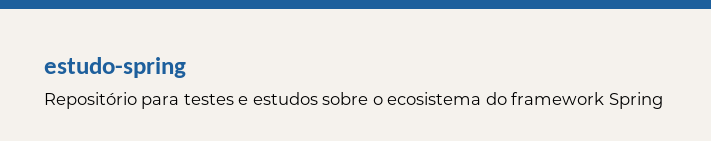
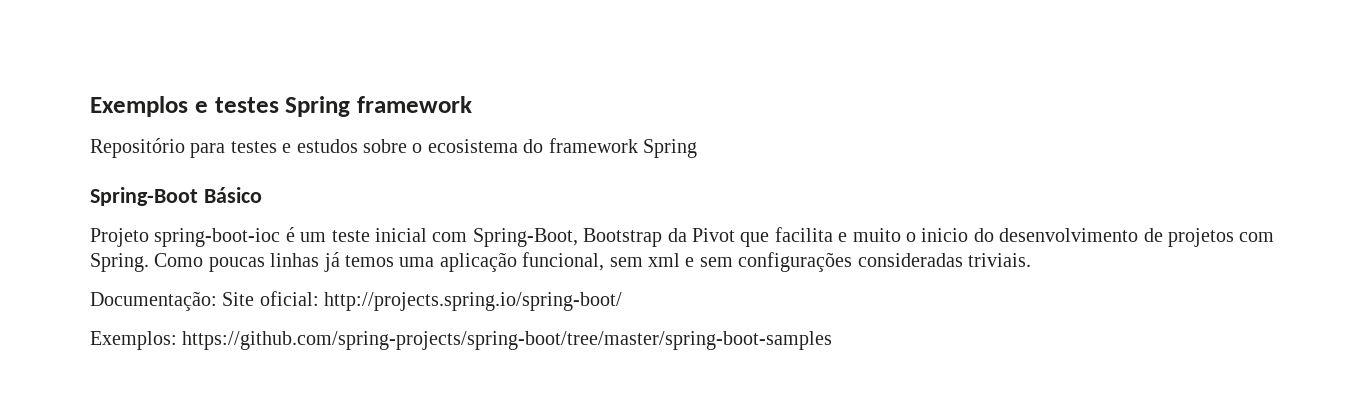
- estudo-spring
+ Exemplos e testes Spring framework
+ Spring-Boot Básico
+ Projeto spring-boot-ioc é um teste inicial com Spring-Boot, Bootstrap da Pivot que facilita e muito o inicio do desenvolvimento de projetos com Spring. Como poucas linhas já temos uma aplicação funcional, sem xml e sem configurações consideradas triviais.
+ Documentação: Site oficial: http://projects.spring.io/spring-boot/
+ Exemplos: https://github.com/spring-projects/spring-boot/tree/master/spring-boot-samples

